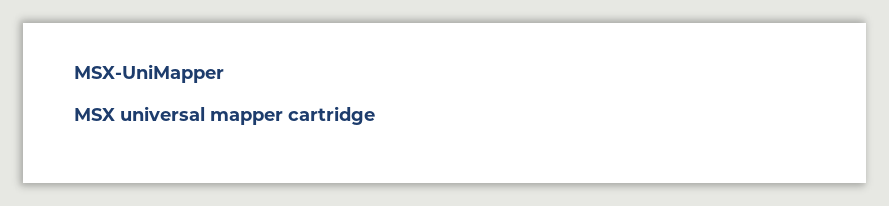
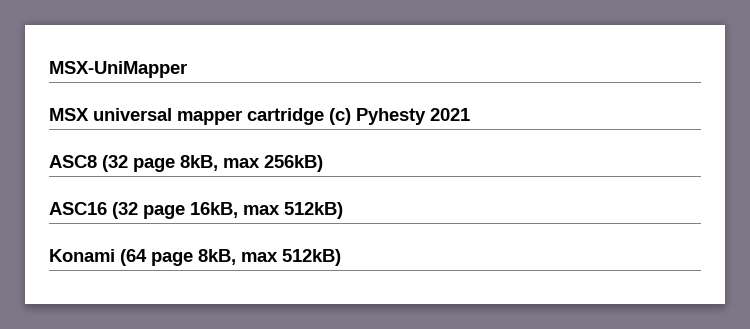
- MSX universal mapper cartridge
+ MSX universal mapper cartridge (c) Pyhesty 2021
+ ASC8 (32 page 8kB, max 256kB)
+ ASC16 (32 page 16kB, max 512kB)
+ Konami (64 page 8kB, max 512kB)

